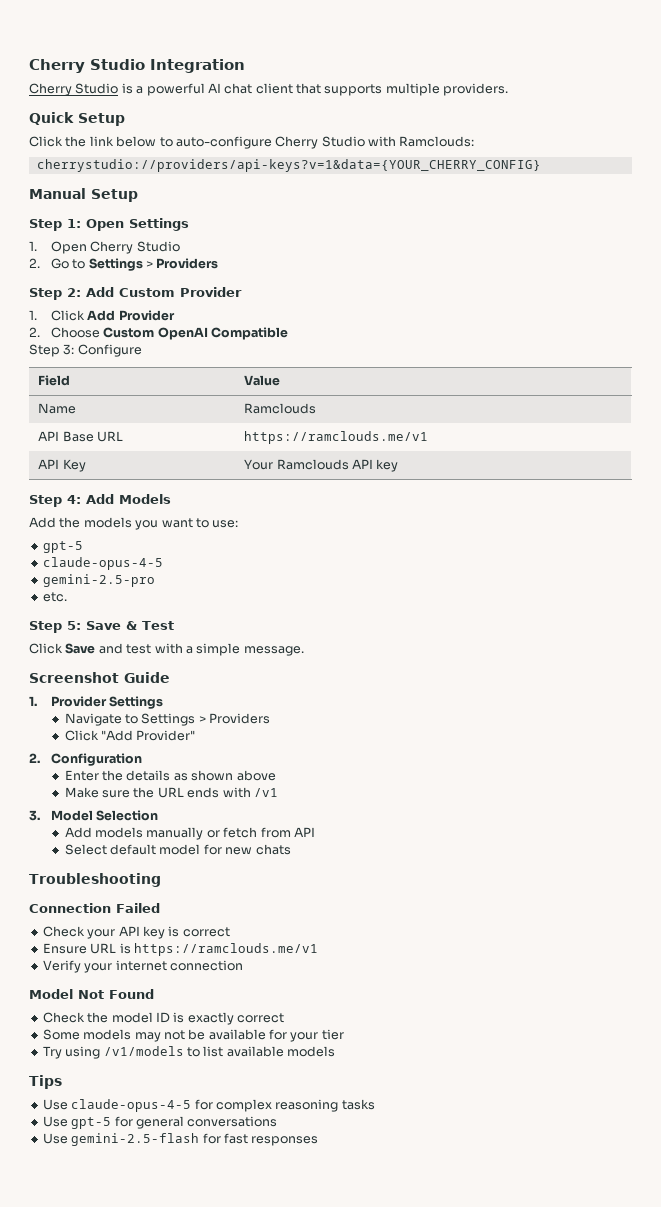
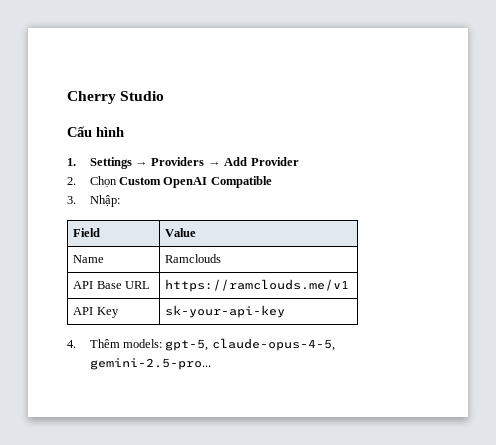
- Cherry Studio Integration
- Cherry Studio is a powerful AI chat client that supports multiple providers.
- Quick Setup
- Click the link below to auto-configure Cherry Studio with Ramclouds:
- cherrystudio://providers/api-keys?v=1&data={YOUR_CHERRY_CONFIG}
- Manual Setup
- Step 1: Open Settings
- 1. Open Cherry Studio
- 2. Go to Settings > Providers
- Step 2: Add Custom Provider
- 1. Click Add Provider
+ Cherry Studio
+ Cấu hình
+ 1. Settings → Providers → Add Provider
- 2. Choose Custom OpenAI Compatible
+ 2. Chọn Custom OpenAI Compatible
- Step 3: Configure
+ 3. Nhập:
- API Key | Your Ramclouds API key
- Step 4: Add Models
- Add the models you want to use:
- gpt-5
- claude-opus-4-5
- gemini-2.5-pro
- etc.
- Step 5: Save & Test
- Click Save and test with a simple message.
- Screenshot Guide
- 1. Provider Settings
- Navigate to Settings > Providers
- Click "Add Provider"
- 2. Configuration
- Enter the details as shown above
- Make sure the URL ends with /v1
- 3. Model Selection
- Add models manually or fetch from API
- Select default model for new chats
- Troubleshooting
- Connection Failed
- Check your API key is correct
- Ensure URL is https://ramclouds.me/v1
- Verify your internet connection
- Model Not Found
- Check the model ID is exactly correct
- Some models may not be available for your tier
- Try using /v1/models to list available models
- Tips
- Use claude-opus-4-5 for complex reasoning tasks
- Use gpt-5 for general conversations
- Use gemini-2.5-flash for fast responses
+ API Key | sk-your-api-key
+ 4. Thêm models: gpt-5, claude-opus-4-5, gemini-2.5-pro...

